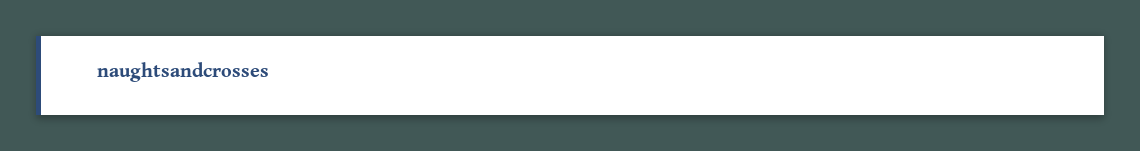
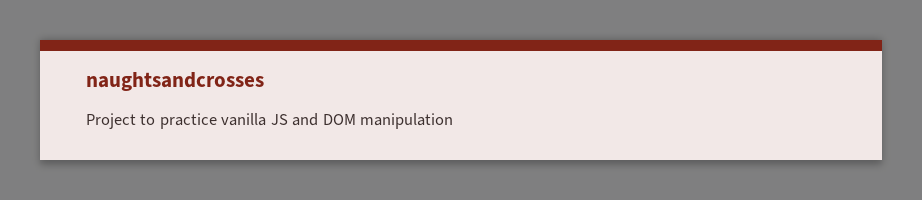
+ Project to practice vanilla JS and DOM manipulation

